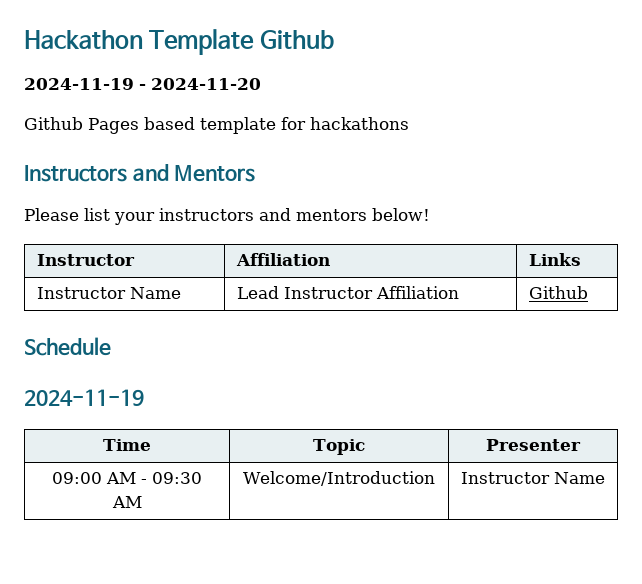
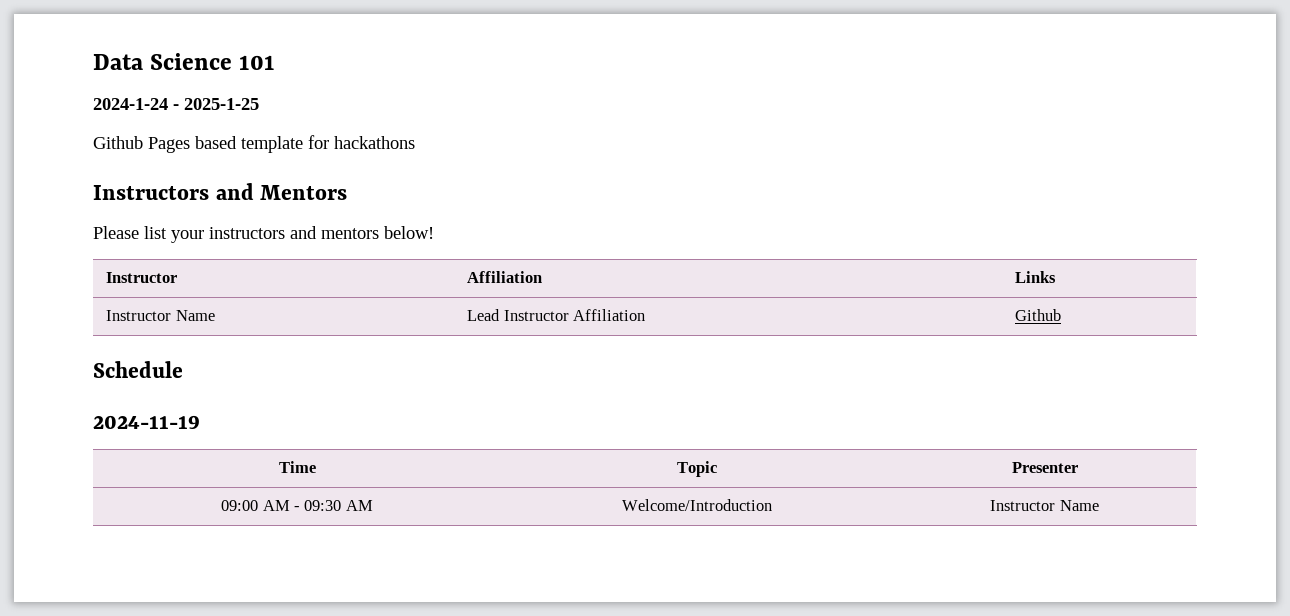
- Hackathon Template Github
- 2024-11-19 - 2024-11-20
+ Data Science 101
+ 2024-1-24 - 2025-1-25

